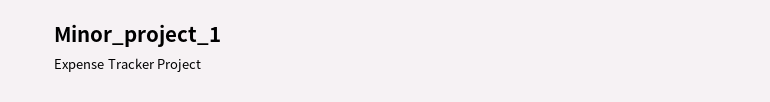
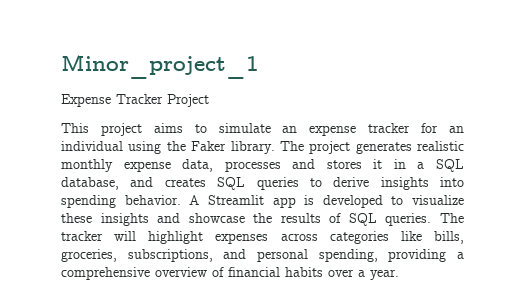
+ This project aims to simulate an expense tracker for an individual using the Faker library. The project generates realistic monthly expense data, processes and stores it in a SQL database, and creates SQL queries to derive insights into spending behavior. A Streamlit app is developed to visualize these insights and showcase the results of SQL queries. The tracker will highlight expenses across categories like bills, groceries, subscriptions, and personal spending, providing a comprehensive overview of financial habits over a year.

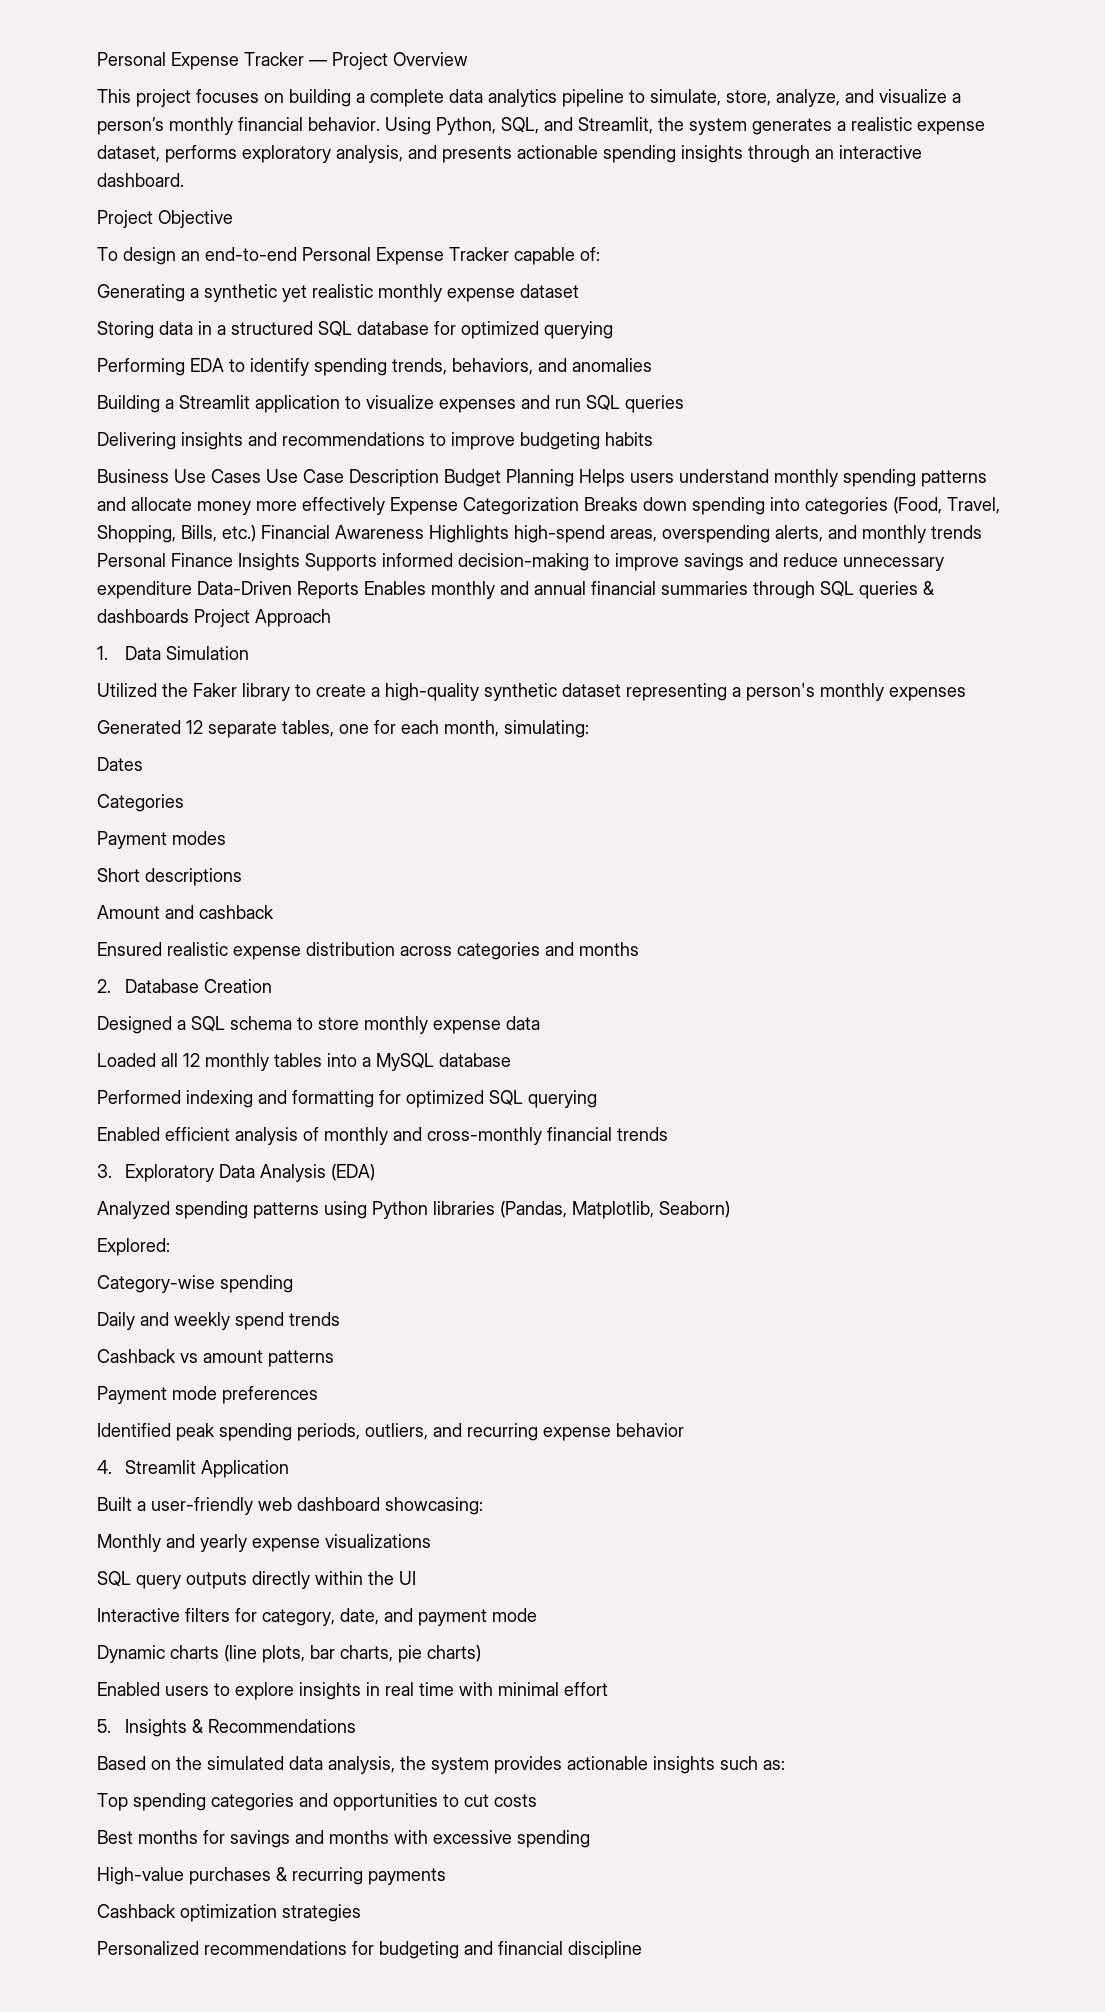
- Minor_project_1
- Expense Tracker Project
+ Personal Expense Tracker — Project Overview
- This project aims to simulate an expense tracker for an individual using the Faker library. The project generates realistic monthly expense data, processes and stores it in a SQL database, and creates SQL queries to derive insights into spending behavior. A Streamlit app is developed to visualize these insights and showcase the results of SQL queries. The tracker will highlight expenses across categories like bills, groceries, subscriptions, and personal spending, providing a comprehensive overview of financial habits over a year.
+ This project focuses on building a complete data analytics pipeline to simulate, store, analyze, and visualize a person’s monthly financial behavior. Using Python, SQL, and Streamlit, the system generates a realistic expense dataset, performs exploratory analysis, and presents actionable spending insights through an interactive dashboard.
+ Project Objective
+ To design an end-to-end Personal Expense Tracker capable of:
+ Generating a synthetic yet realistic monthly expense dataset
+ Storing data in a structured SQL database for optimized querying
+ Performing EDA to identify spending trends, behaviors, and anomalies
+ Building a Streamlit application to visualize expenses and run SQL queries
+ Delivering insights and recommendations to improve budgeting habits
+ Business Use Cases Use Case Description Budget Planning Helps users understand monthly spending patterns and allocate money more effectively Expense Categorization Breaks down spending into categories (Food, Travel, Shopping, Bills, etc.) Financial Awareness Highlights high-spend areas, overspending alerts, and monthly trends Personal Finance Insights Supports informed decision-making to improve savings and reduce unnecessary expenditure Data-Driven Reports Enables monthly and annual financial summaries through SQL queries & dashboards Project Approach
+ 1. Data Simulation
+ Utilized the Faker library to create a high-quality synthetic dataset representing a person's monthly expenses
+ Generated 12 separate tables, one for each month, simulating:
+ Dates
+ Categories
+ Payment modes
+ Short descriptions
+ Amount and cashback
+ Ensured realistic expense distribution across categories and months
+ 2. Database Creation
+ Designed a SQL schema to store monthly expense data
+ Loaded all 12 monthly tables into a MySQL database
+ Performed indexing and formatting for optimized SQL querying
+ Enabled efficient analysis of monthly and cross-monthly financial trends
+ 3. Exploratory Data Analysis (EDA)
+ Analyzed spending patterns using Python libraries (Pandas, Matplotlib, Seaborn)
+ Explored:
+ Category-wise spending
+ Daily and weekly spend trends
+ Cashback vs amount patterns
+ Payment mode preferences
+ Identified peak spending periods, outliers, and recurring expense behavior
+ 4. Streamlit Application
+ Built a user-friendly web dashboard showcasing:
+ Monthly and yearly expense visualizations
+ SQL query outputs directly within the UI
+ Interactive filters for category, date, and payment mode
+ Dynamic charts (line plots, bar charts, pie charts)
+ Enabled users to explore insights in real time with minimal effort
+ 5. Insights & Recommendations
+ Based on the simulated data analysis, the system provides actionable insights such as:
+ Top spending categories and opportunities to cut costs
+ Best months for savings and months with excessive spending
+ High-value purchases & recurring payments
+ Cashback optimization strategies
+ Personalized recommendations for budgeting and financial discipline

